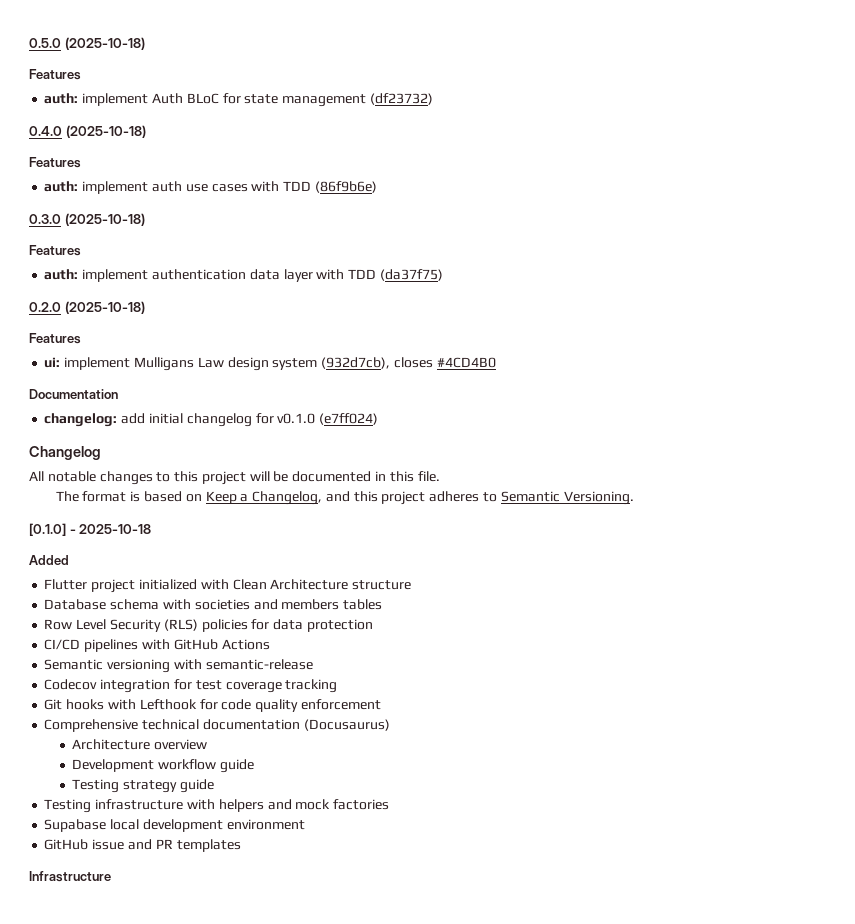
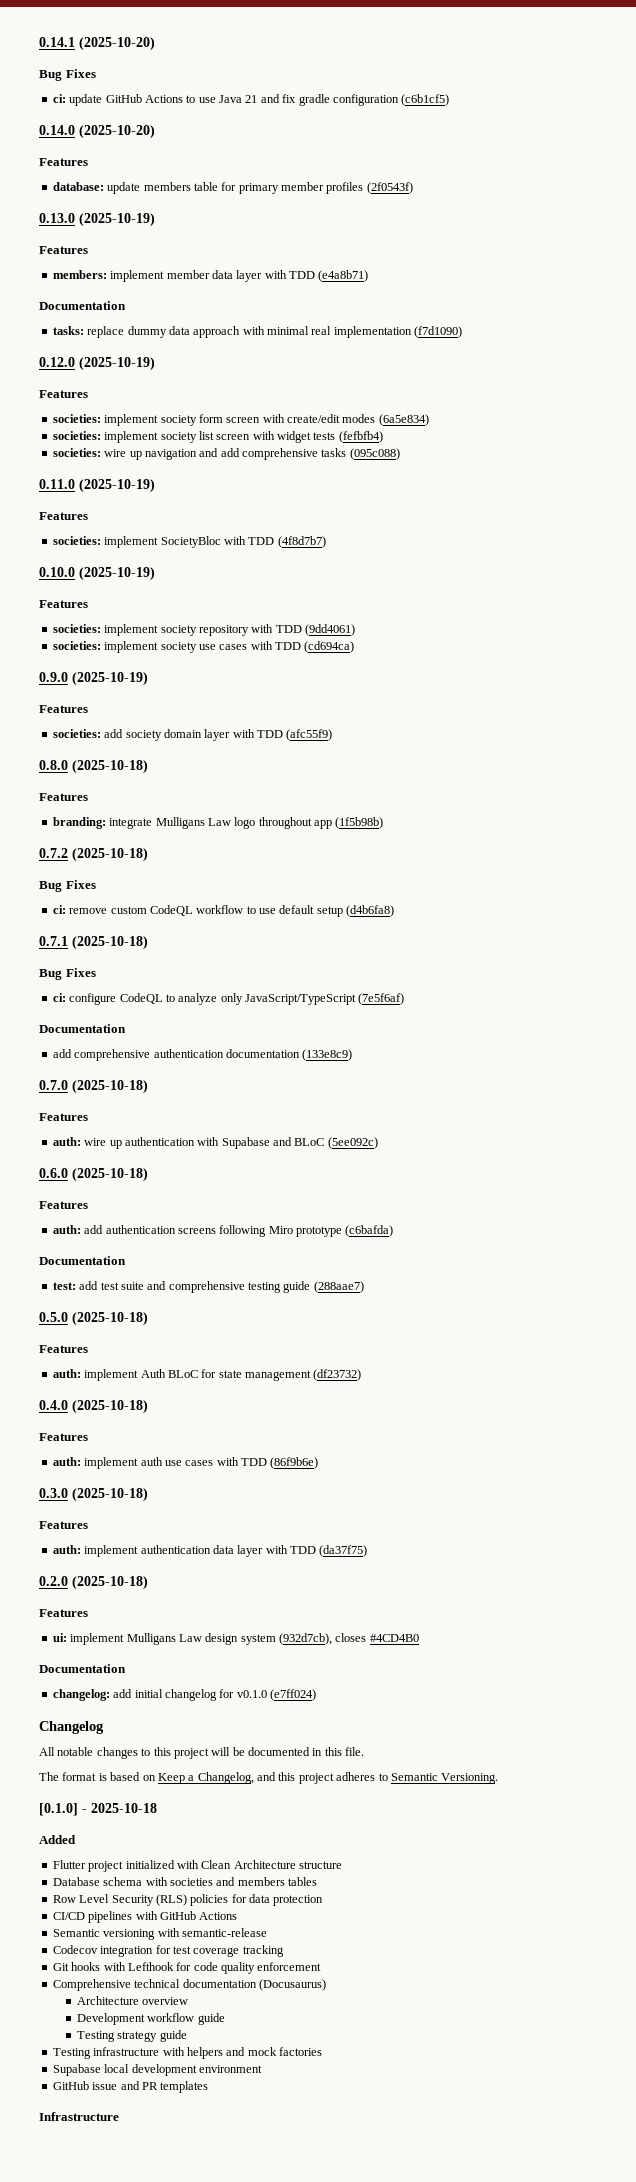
+ 0.14.1 (2025-10-20)
+ Bug Fixes
+ ci: update GitHub Actions to use Java 21 and fix gradle configuration (c6b1cf5)
+ 0.14.0 (2025-10-20)
+ Features
+ database: update members table for primary member profiles (2f0543f)
+ 0.13.0 (2025-10-19)
+ Features
+ members: implement member data layer with TDD (e4a8b71)
+ Documentation
+ tasks: replace dummy data approach with minimal real implementation (f7d1090)
+ 0.12.0 (2025-10-19)
+ Features
+ societies: implement society form screen with create/edit modes (6a5e834)
+ societies: implement society list screen with widget tests (fefbfb4)
+ societies: wire up navigation and add comprehensive tasks (095c088)
+ 0.11.0 (2025-10-19)
+ Features
+ societies: implement SocietyBloc with TDD (4f8d7b7)
+ 0.10.0 (2025-10-19)
+ Features
+ societies: implement society repository with TDD (9dd4061)
+ societies: implement society use cases with TDD (cd694ca)
+ 0.9.0 (2025-10-19)
+ Features
+ societies: add society domain layer with TDD (afc55f9)
+ 0.8.0 (2025-10-18)
+ Features
+ branding: integrate Mulligans Law logo throughout app (1f5b98b)
+ 0.7.2 (2025-10-18)
+ Bug Fixes
+ ci: remove custom CodeQL workflow to use default setup (d4b6fa8)
+ 0.7.1 (2025-10-18)
+ Bug Fixes
+ ci: configure CodeQL to analyze only JavaScript/TypeScript (7e5f6af)
+ Documentation
+ add comprehensive authentication documentation (133e8c9)
+ 0.7.0 (2025-10-18)
+ Features
+ auth: wire up authentication with Supabase and BLoC (5ee092c)
+ 0.6.0 (2025-10-18)
+ Features
+ auth: add authentication screens following Miro prototype (c6bafda)
+ Documentation
+ test: add test suite and comprehensive testing guide (288aae7)

